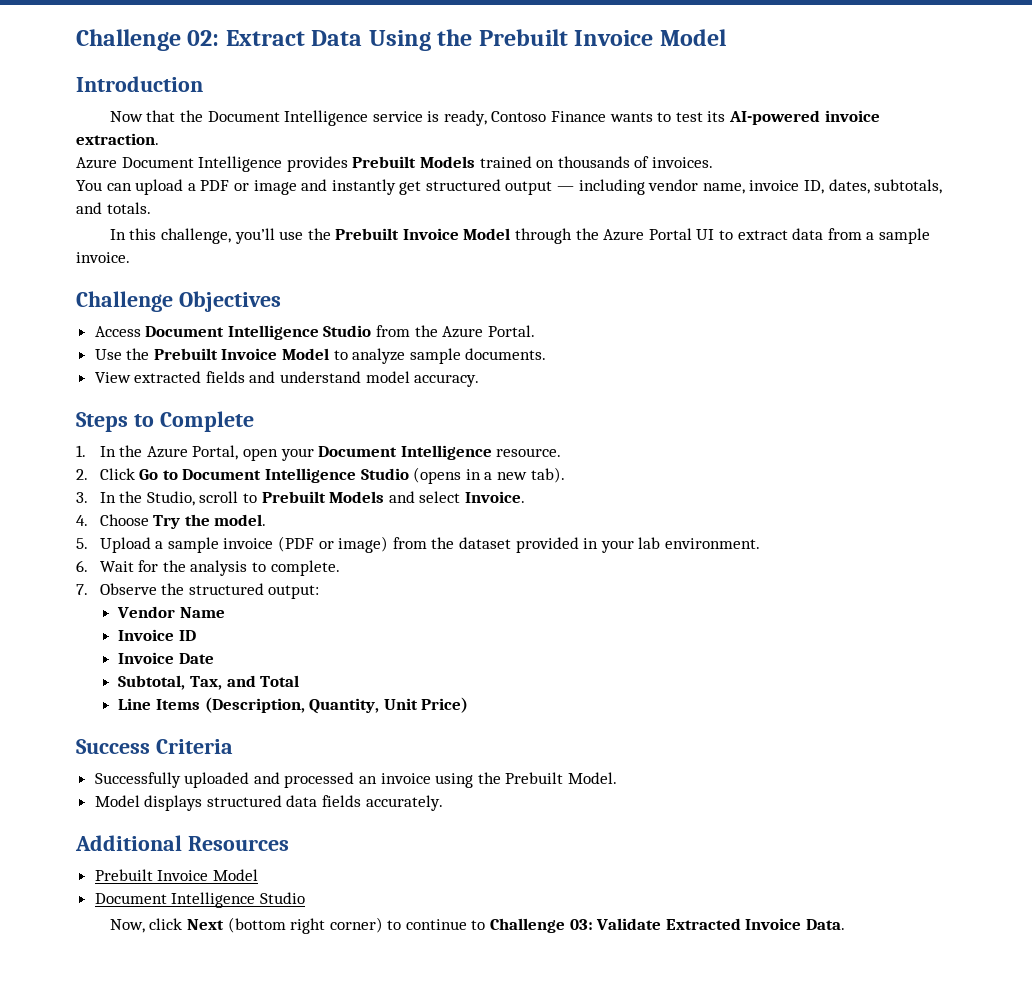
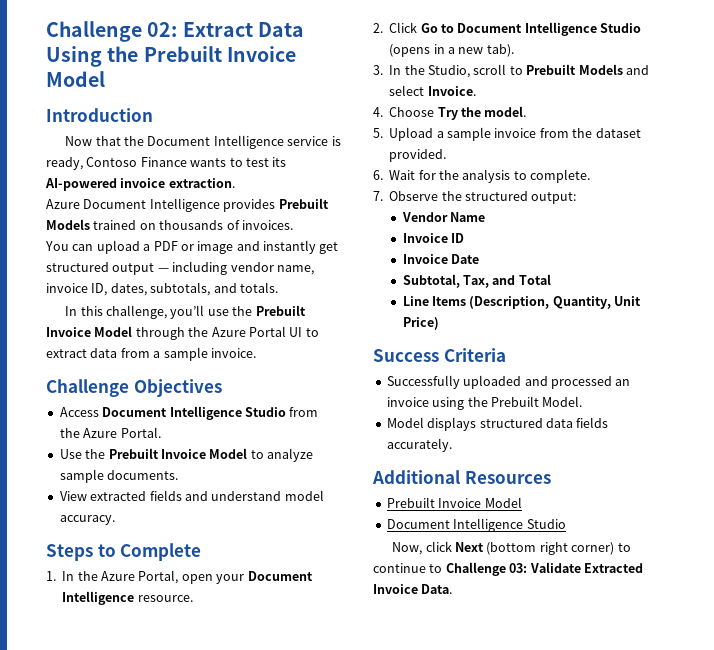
- 5. Upload a sample invoice (PDF or image) from the dataset provided in your lab environment.
+ 5. Upload a sample invoice from the dataset provided.

